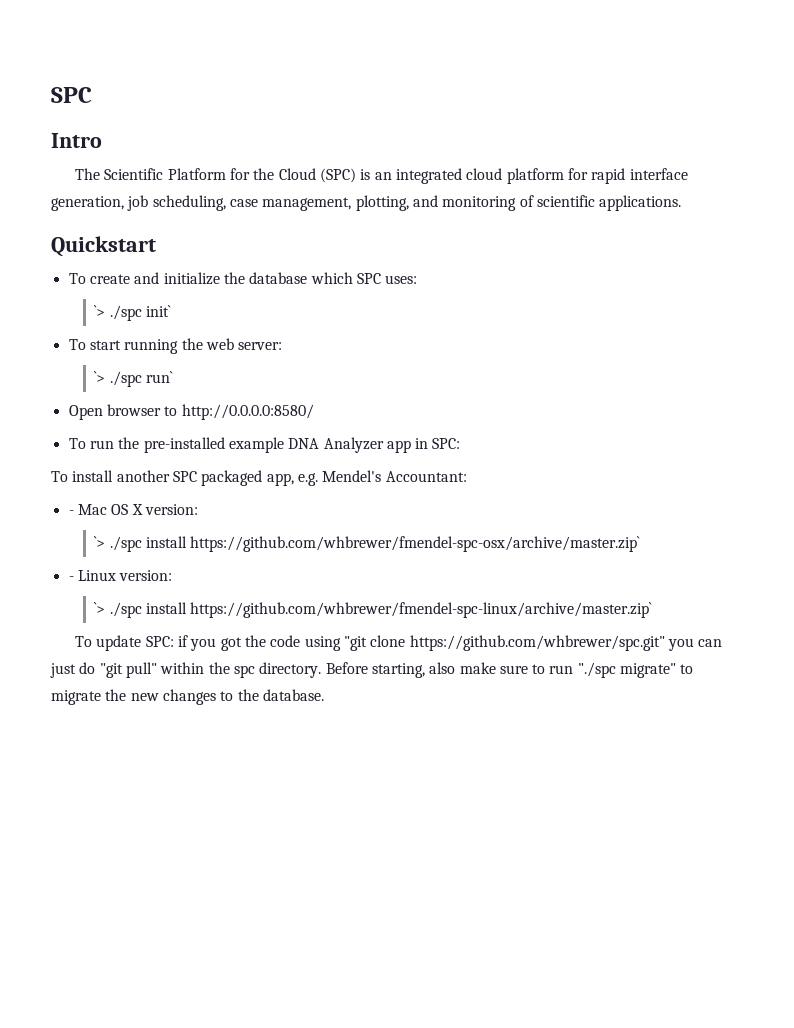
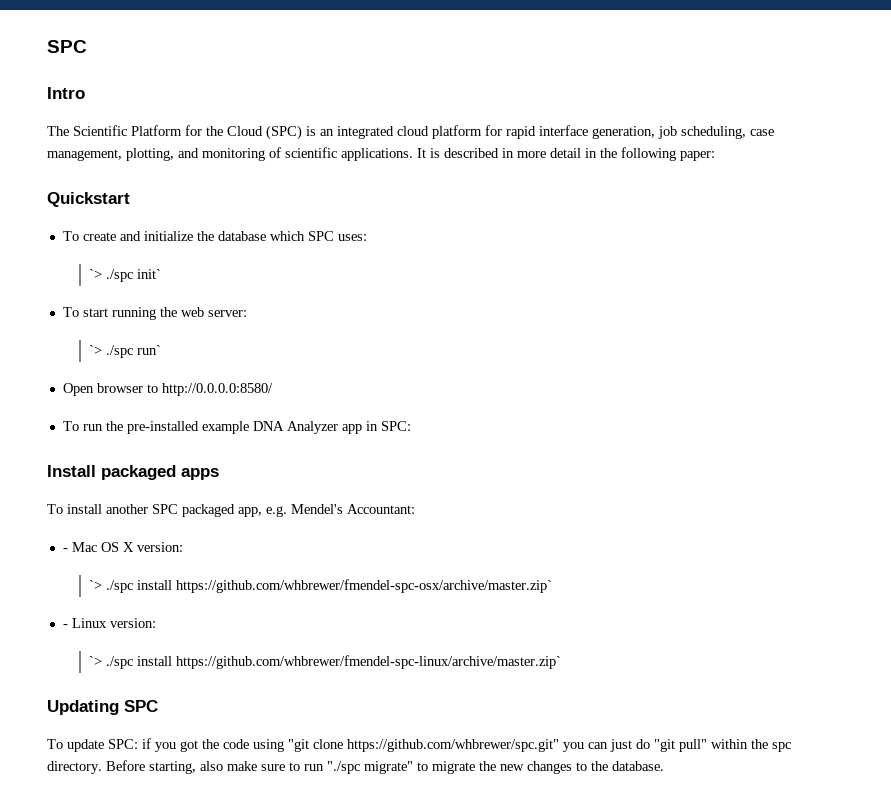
+ It is described in more detail in the following paper:
+ Install packaged apps
+ Updating SPC

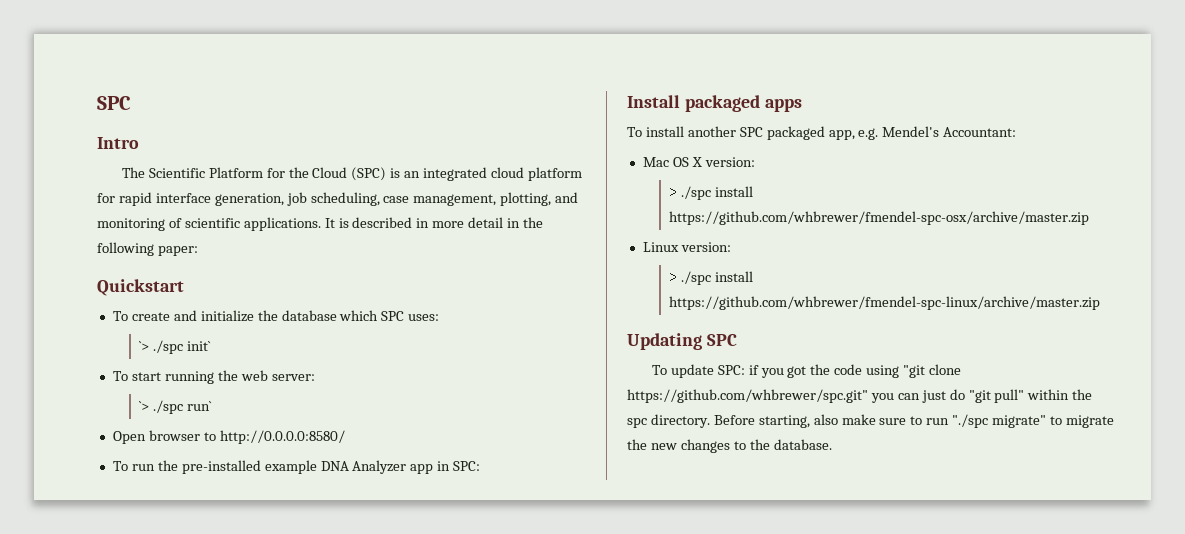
- - Mac OS X version:
+ Mac OS X version:
- `> ./spc install https://github.com/whbrewer/fmendel-spc-osx/archive/master.zip`
- - Linux version:
+ > ./spc install https://github.com/whbrewer/fmendel-spc-osx/archive/master.zip
+ Linux version:
- `> ./spc install https://github.com/whbrewer/fmendel-spc-linux/archive/master.zip`
+ > ./spc install https://github.com/whbrewer/fmendel-spc-linux/archive/master.zip

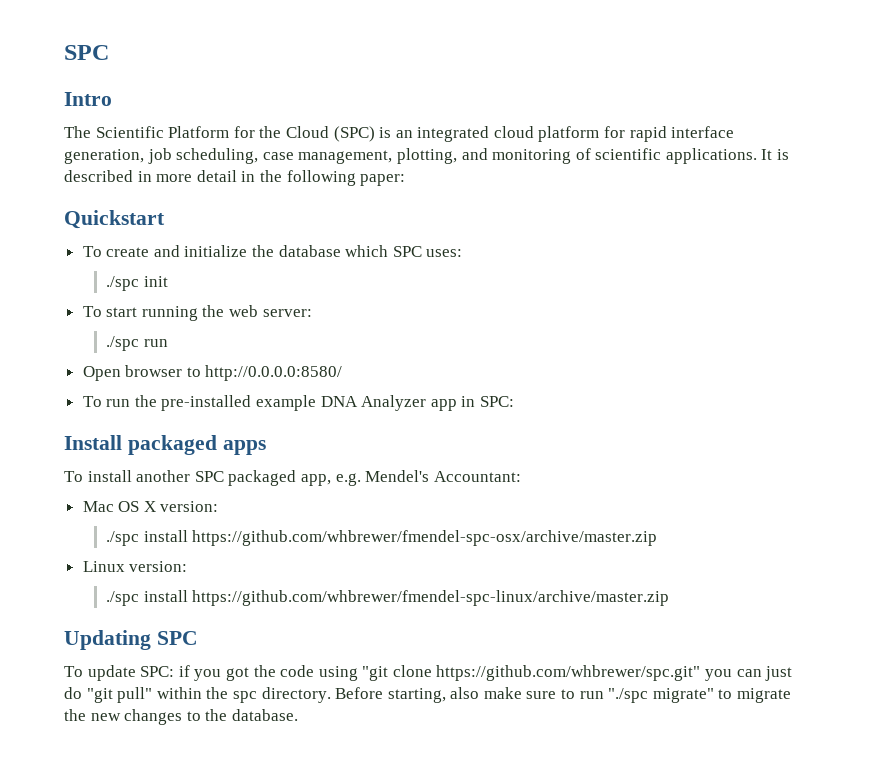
- `> ./spc init`
+ ./spc init
- `> ./spc run`
+ ./spc run
- > ./spc install https://github.com/whbrewer/fmendel-spc-osx/archive/master.zip
+ ./spc install https://github.com/whbrewer/fmendel-spc-osx/archive/master.zip
- > ./spc install https://github.com/whbrewer/fmendel-spc-linux/archive/master.zip
+ ./spc install https://github.com/whbrewer/fmendel-spc-linux/archive/master.zip

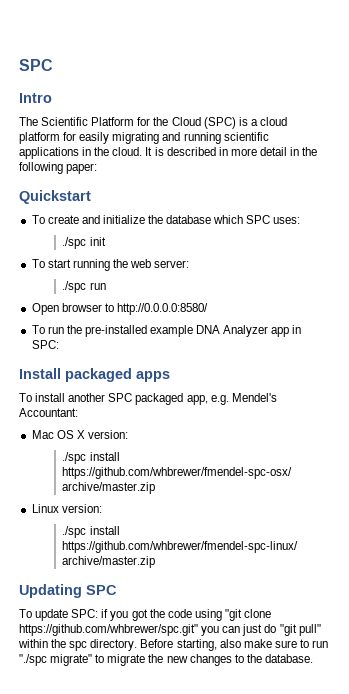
- The Scientific Platform for the Cloud (SPC) is an integrated cloud platform for rapid interface generation, job scheduling, case management, plotting, and monitoring of scientific applications.
+ The Scientific Platform for the Cloud (SPC) is a cloud platform for easily migrating and running scientific applications in the cloud.

